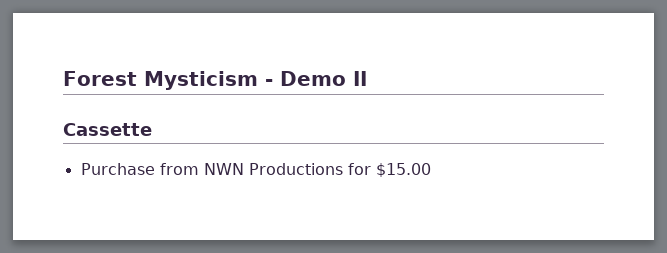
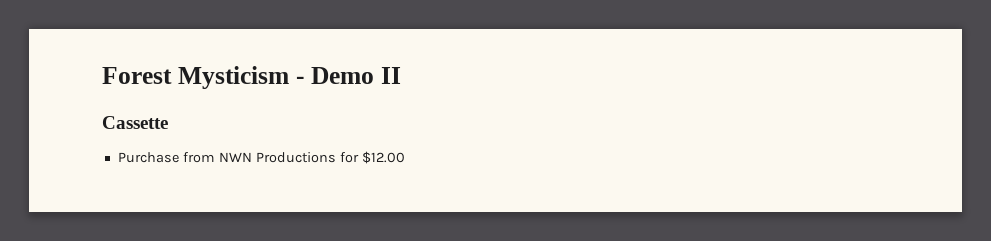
- Purchase from NWN Productions for $15.00
+ Purchase from NWN Productions for $12.00

